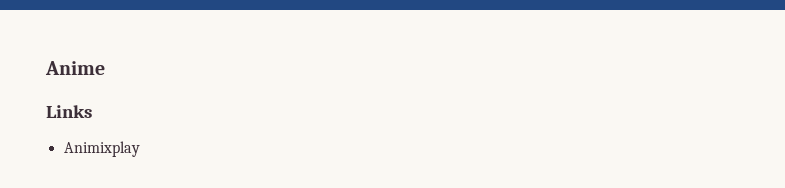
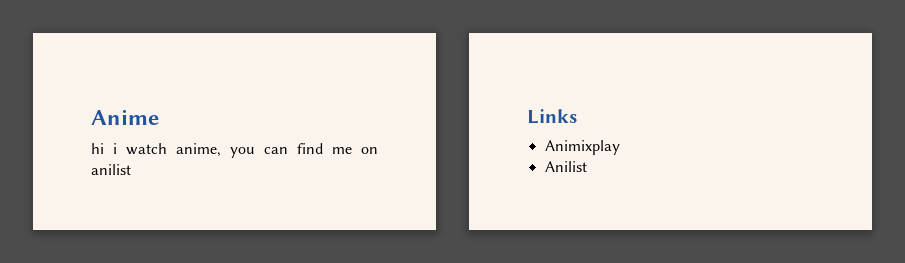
+ hi i watch anime, you can find me on anilist
+ Anilist

